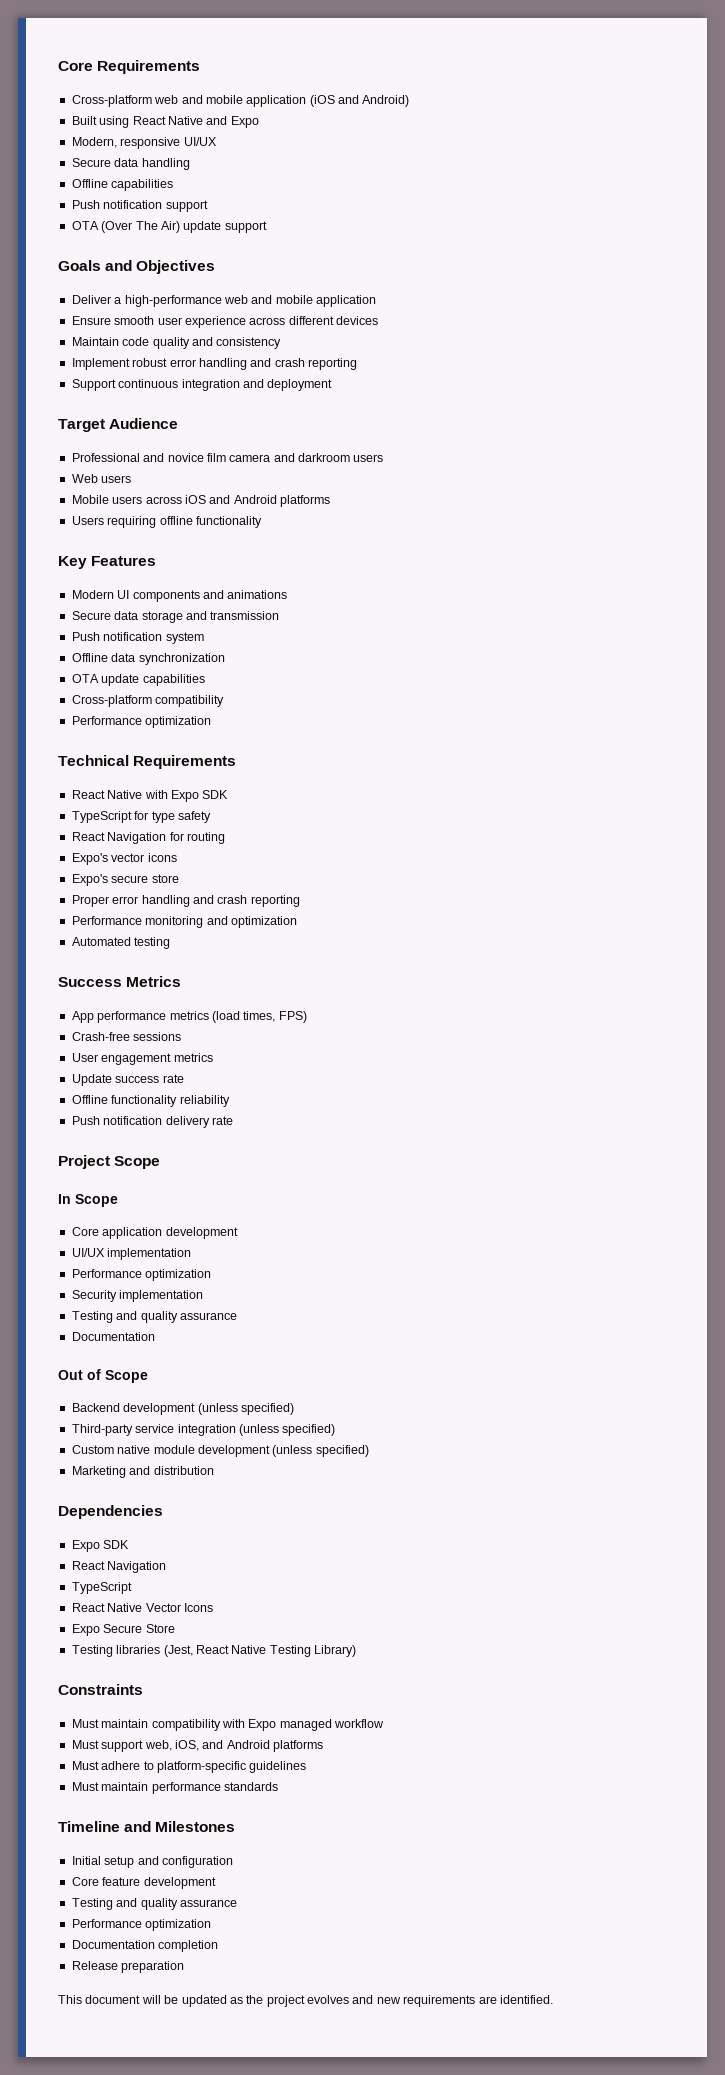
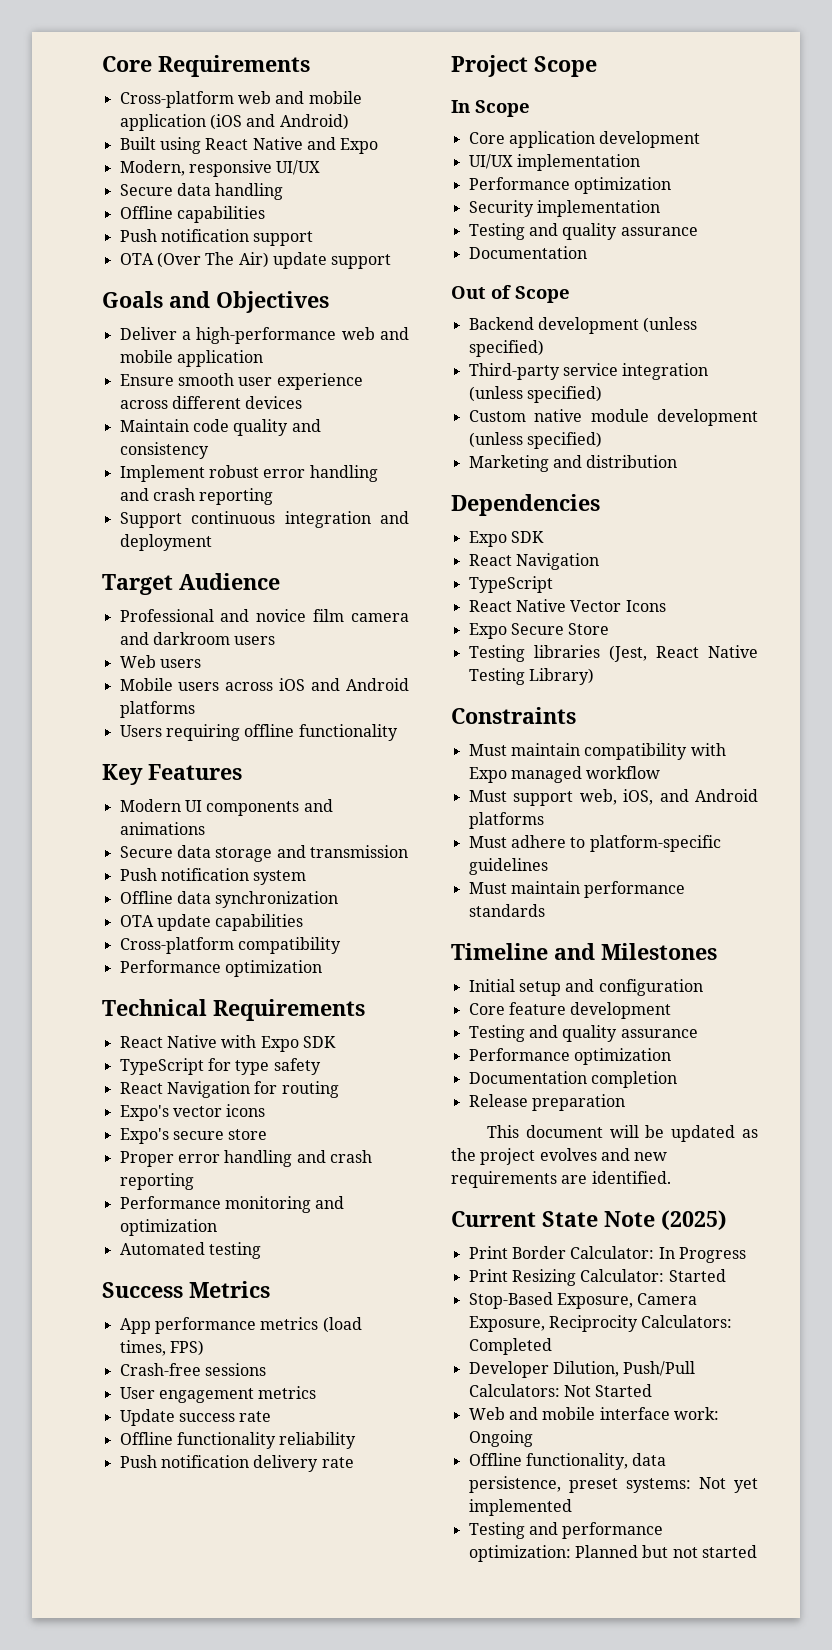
+ Current State Note (2025)
+ Print Border Calculator: In Progress
+ Print Resizing Calculator: Started
+ Stop-Based Exposure, Camera Exposure, Reciprocity Calculators: Completed
+ Developer Dilution, Push/Pull Calculators: Not Started
+ Web and mobile interface work: Ongoing
+ Offline functionality, data persistence, preset systems: Not yet implemented
+ Testing and performance optimization: Planned but not started

